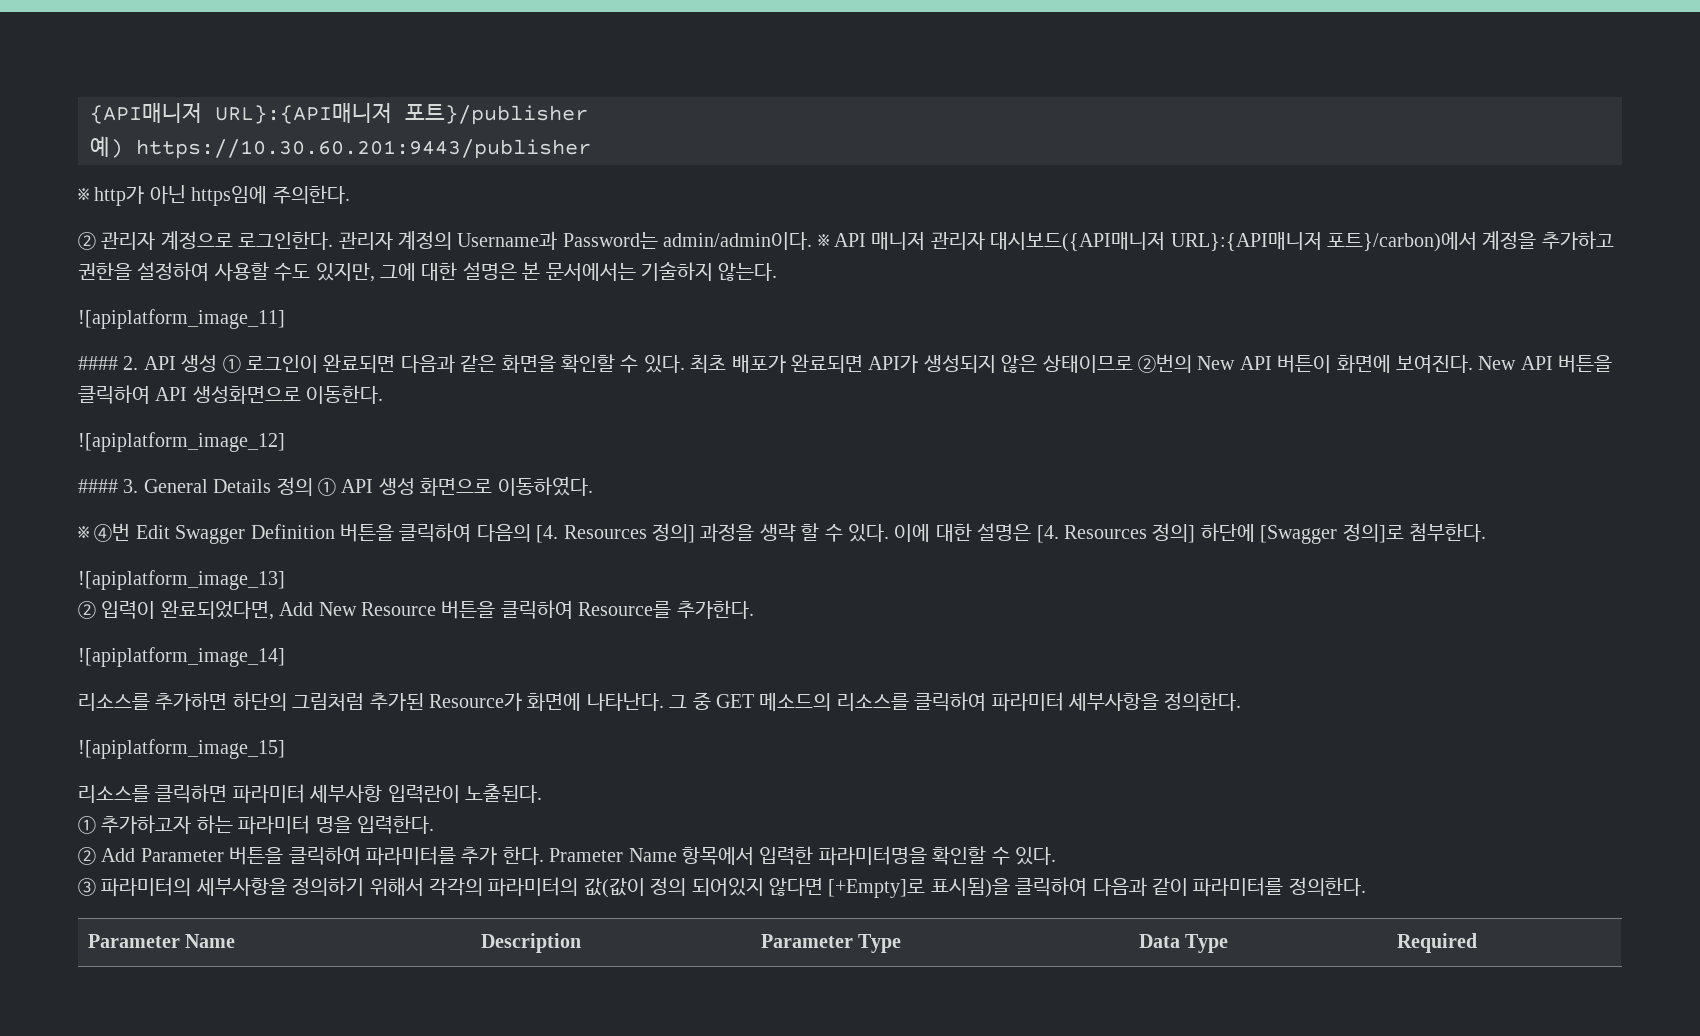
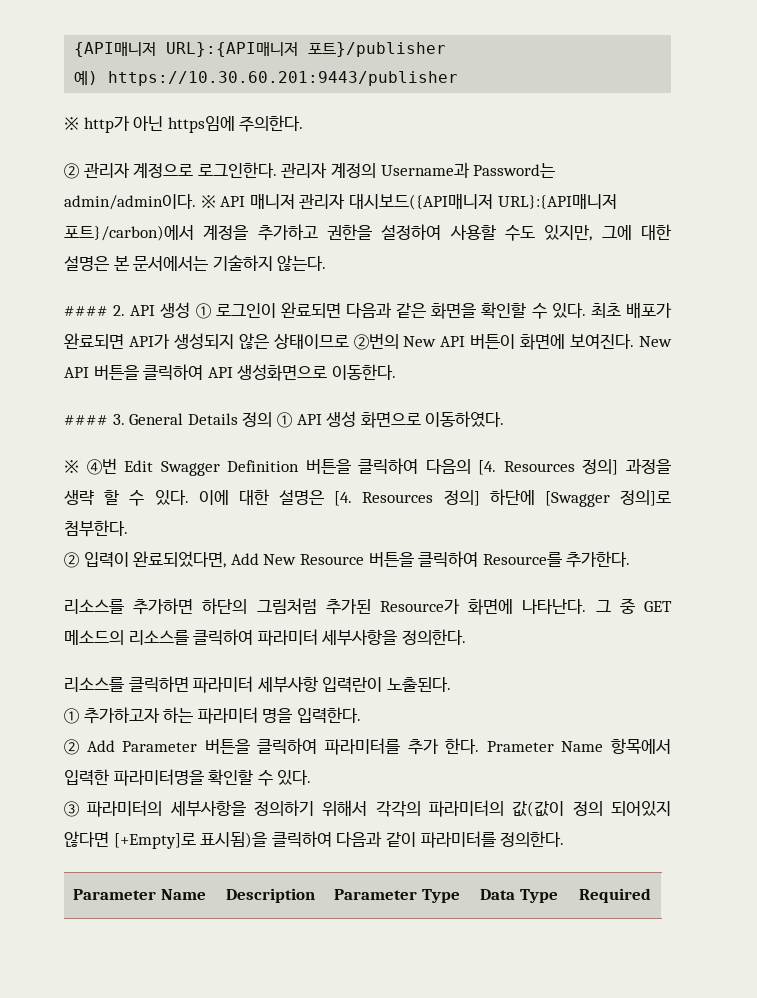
- ![apiplatform_image_11]
- ![apiplatform_image_12]
- ![apiplatform_image_13]
- ![apiplatform_image_14]
- ![apiplatform_image_15]

